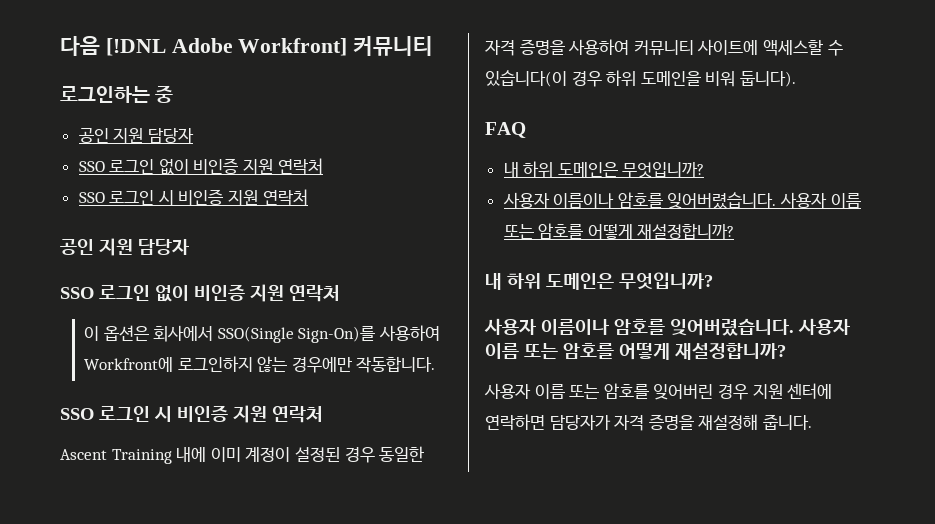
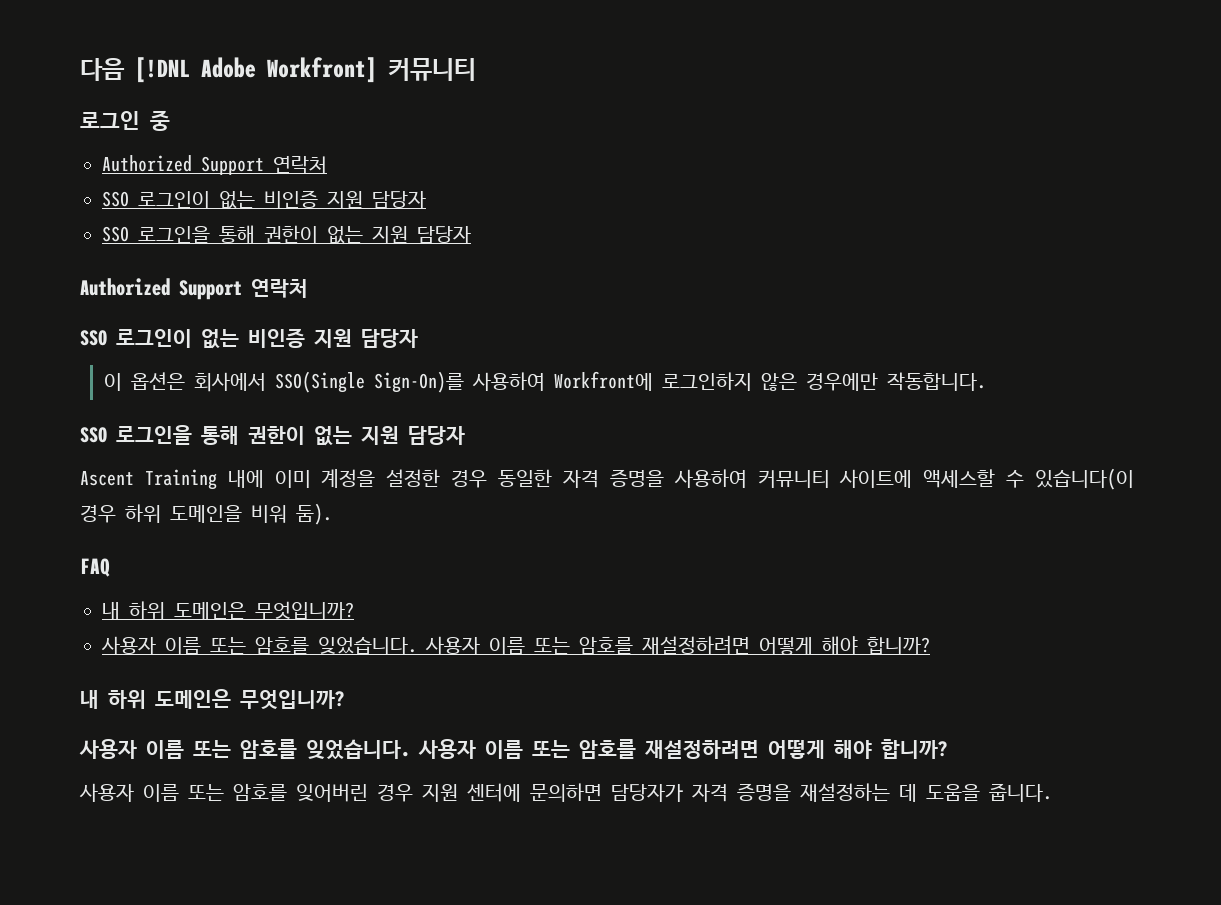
- 로그인하는 중
- 공인 지원 담당자
- SSO 로그인 없이 비인증 지원 연락처
- SSO 로그인 시 비인증 지원 연락처
- 공인 지원 담당자
- SSO 로그인 없이 비인증 지원 연락처
+ 로그인 중
+ Authorized Support 연락처
+ SSO 로그인이 없는 비인증 지원 담당자
+ SSO 로그인을 통해 권한이 없는 지원 담당자
+ Authorized Support 연락처
+ SSO 로그인이 없는 비인증 지원 담당자
- 이 옵션은 회사에서 SSO(Single Sign-On)를 사용하여 Workfront에 로그인하지 않는 경우에만 작동합니다.
- SSO 로그인 시 비인증 지원 연락처
+ 이 옵션은 회사에서 SSO(Single Sign-On)를 사용하여 Workfront에 로그인하지 않은 경우에만 작동합니다.
+ SSO 로그인을 통해 권한이 없는 지원 담당자
- Ascent Training 내에 이미 계정이 설정된 경우 동일한 자격 증명을 사용하여 커뮤니티 사이트에 액세스할 수 있습니다(이 경우 하위 도메인을 비워 둡니다).
+ Ascent Training 내에 이미 계정을 설정한 경우 동일한 자격 증명을 사용하여 커뮤니티 사이트에 액세스할 수 있습니다(이 경우 하위 도메인을 비워 둠).
  FAQ
  내 하위 도메인은 무엇입니까?
- 사용자 이름이나 암호를 잊어버렸습니다. 사용자 이름 또는 암호를 어떻게 재설정합니까?
+ 사용자 이름 또는 암호를 잊었습니다. 사용자 이름 또는 암호를 재설정하려면 어떻게 해야 합니까?
  내 하위 도메인은 무엇입니까?
- 사용자 이름이나 암호를 잊어버렸습니다. 사용자 이름 또는 암호를 어떻게 재설정합니까?
+ 사용자 이름 또는 암호를 잊었습니다. 사용자 이름 또는 암호를 재설정하려면 어떻게 해야 합니까?
- 사용자 이름 또는 암호를 잊어버린 경우 지원 센터에 연락하면 담당자가 자격 증명을 재설정해 줍니다.
+ 사용자 이름 또는 암호를 잊어버린 경우 지원 센터에 문의하면 담당자가 자격 증명을 재설정하는 데 도움을 줍니다.

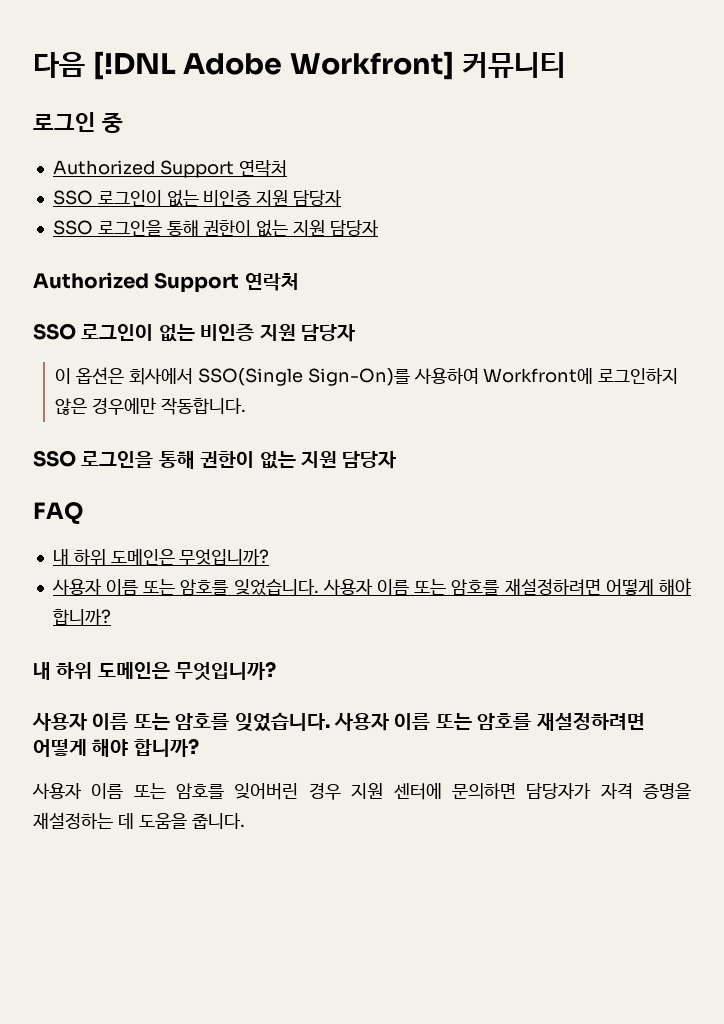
- Ascent Training 내에 이미 계정을 설정한 경우 동일한 자격 증명을 사용하여 커뮤니티 사이트에 액세스할 수 있습니다(이 경우 하위 도메인을 비워 둠).

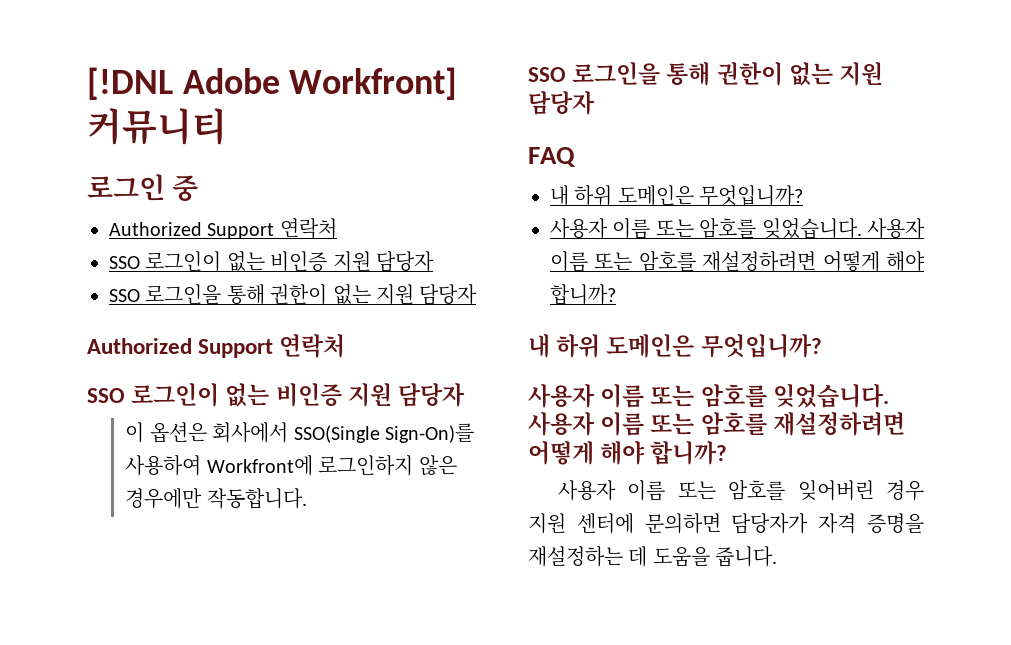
- 다음 [!DNL Adobe Workfront] 커뮤니티
+ [!DNL Adobe Workfront] 커뮤니티

